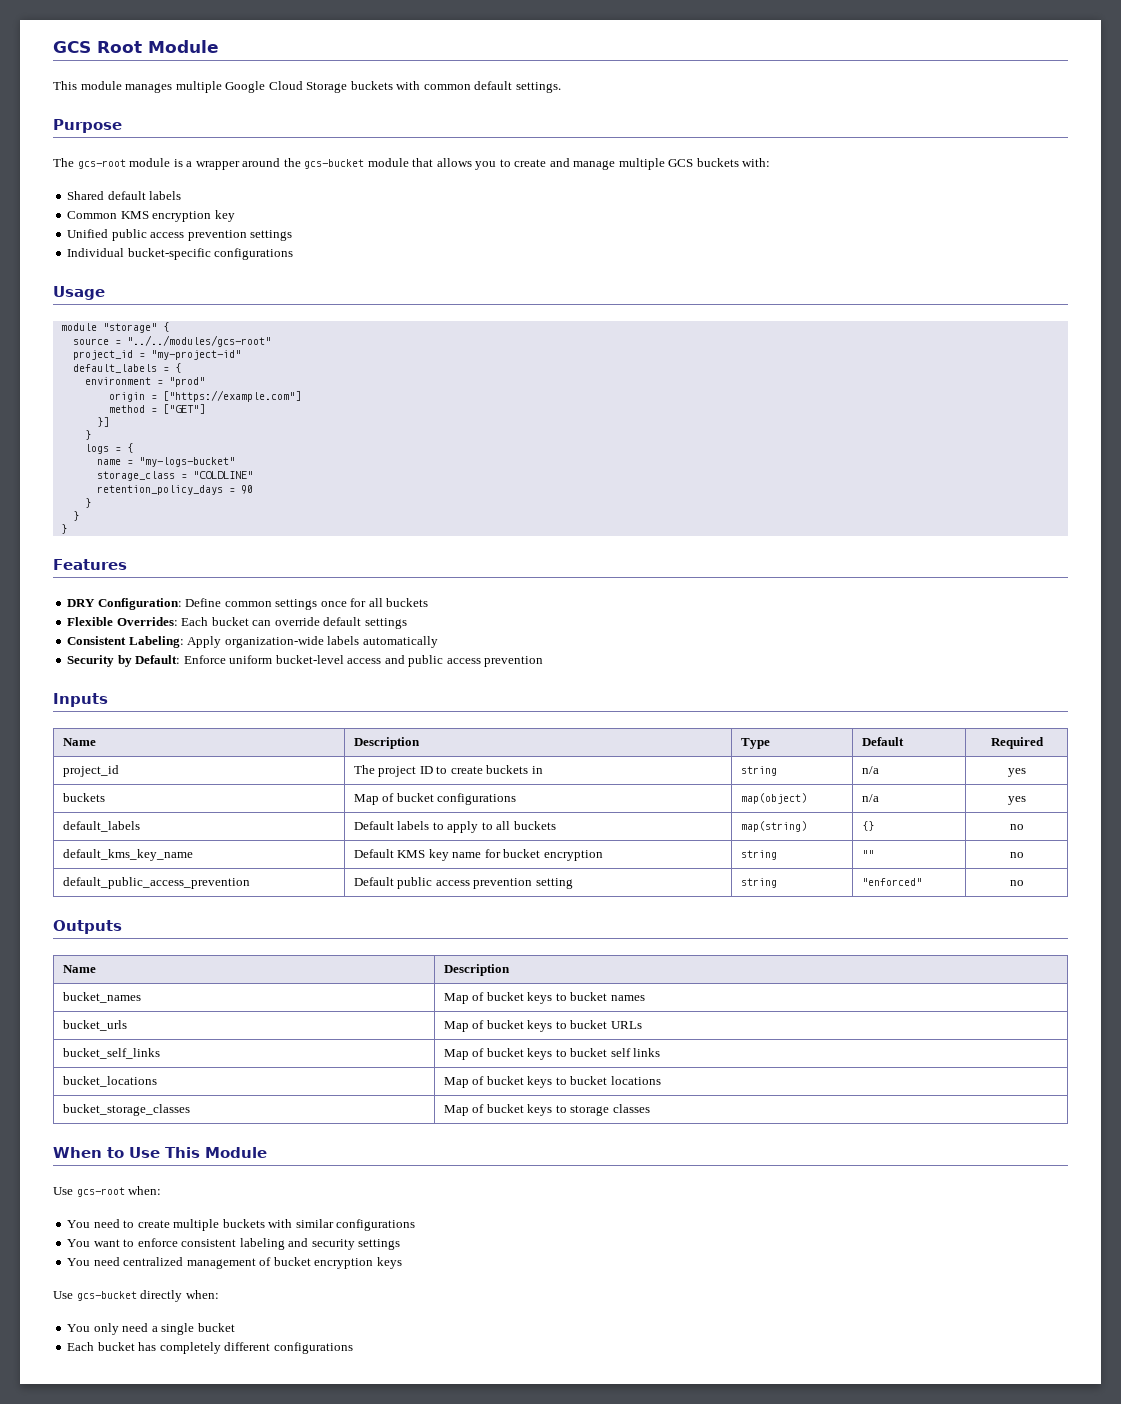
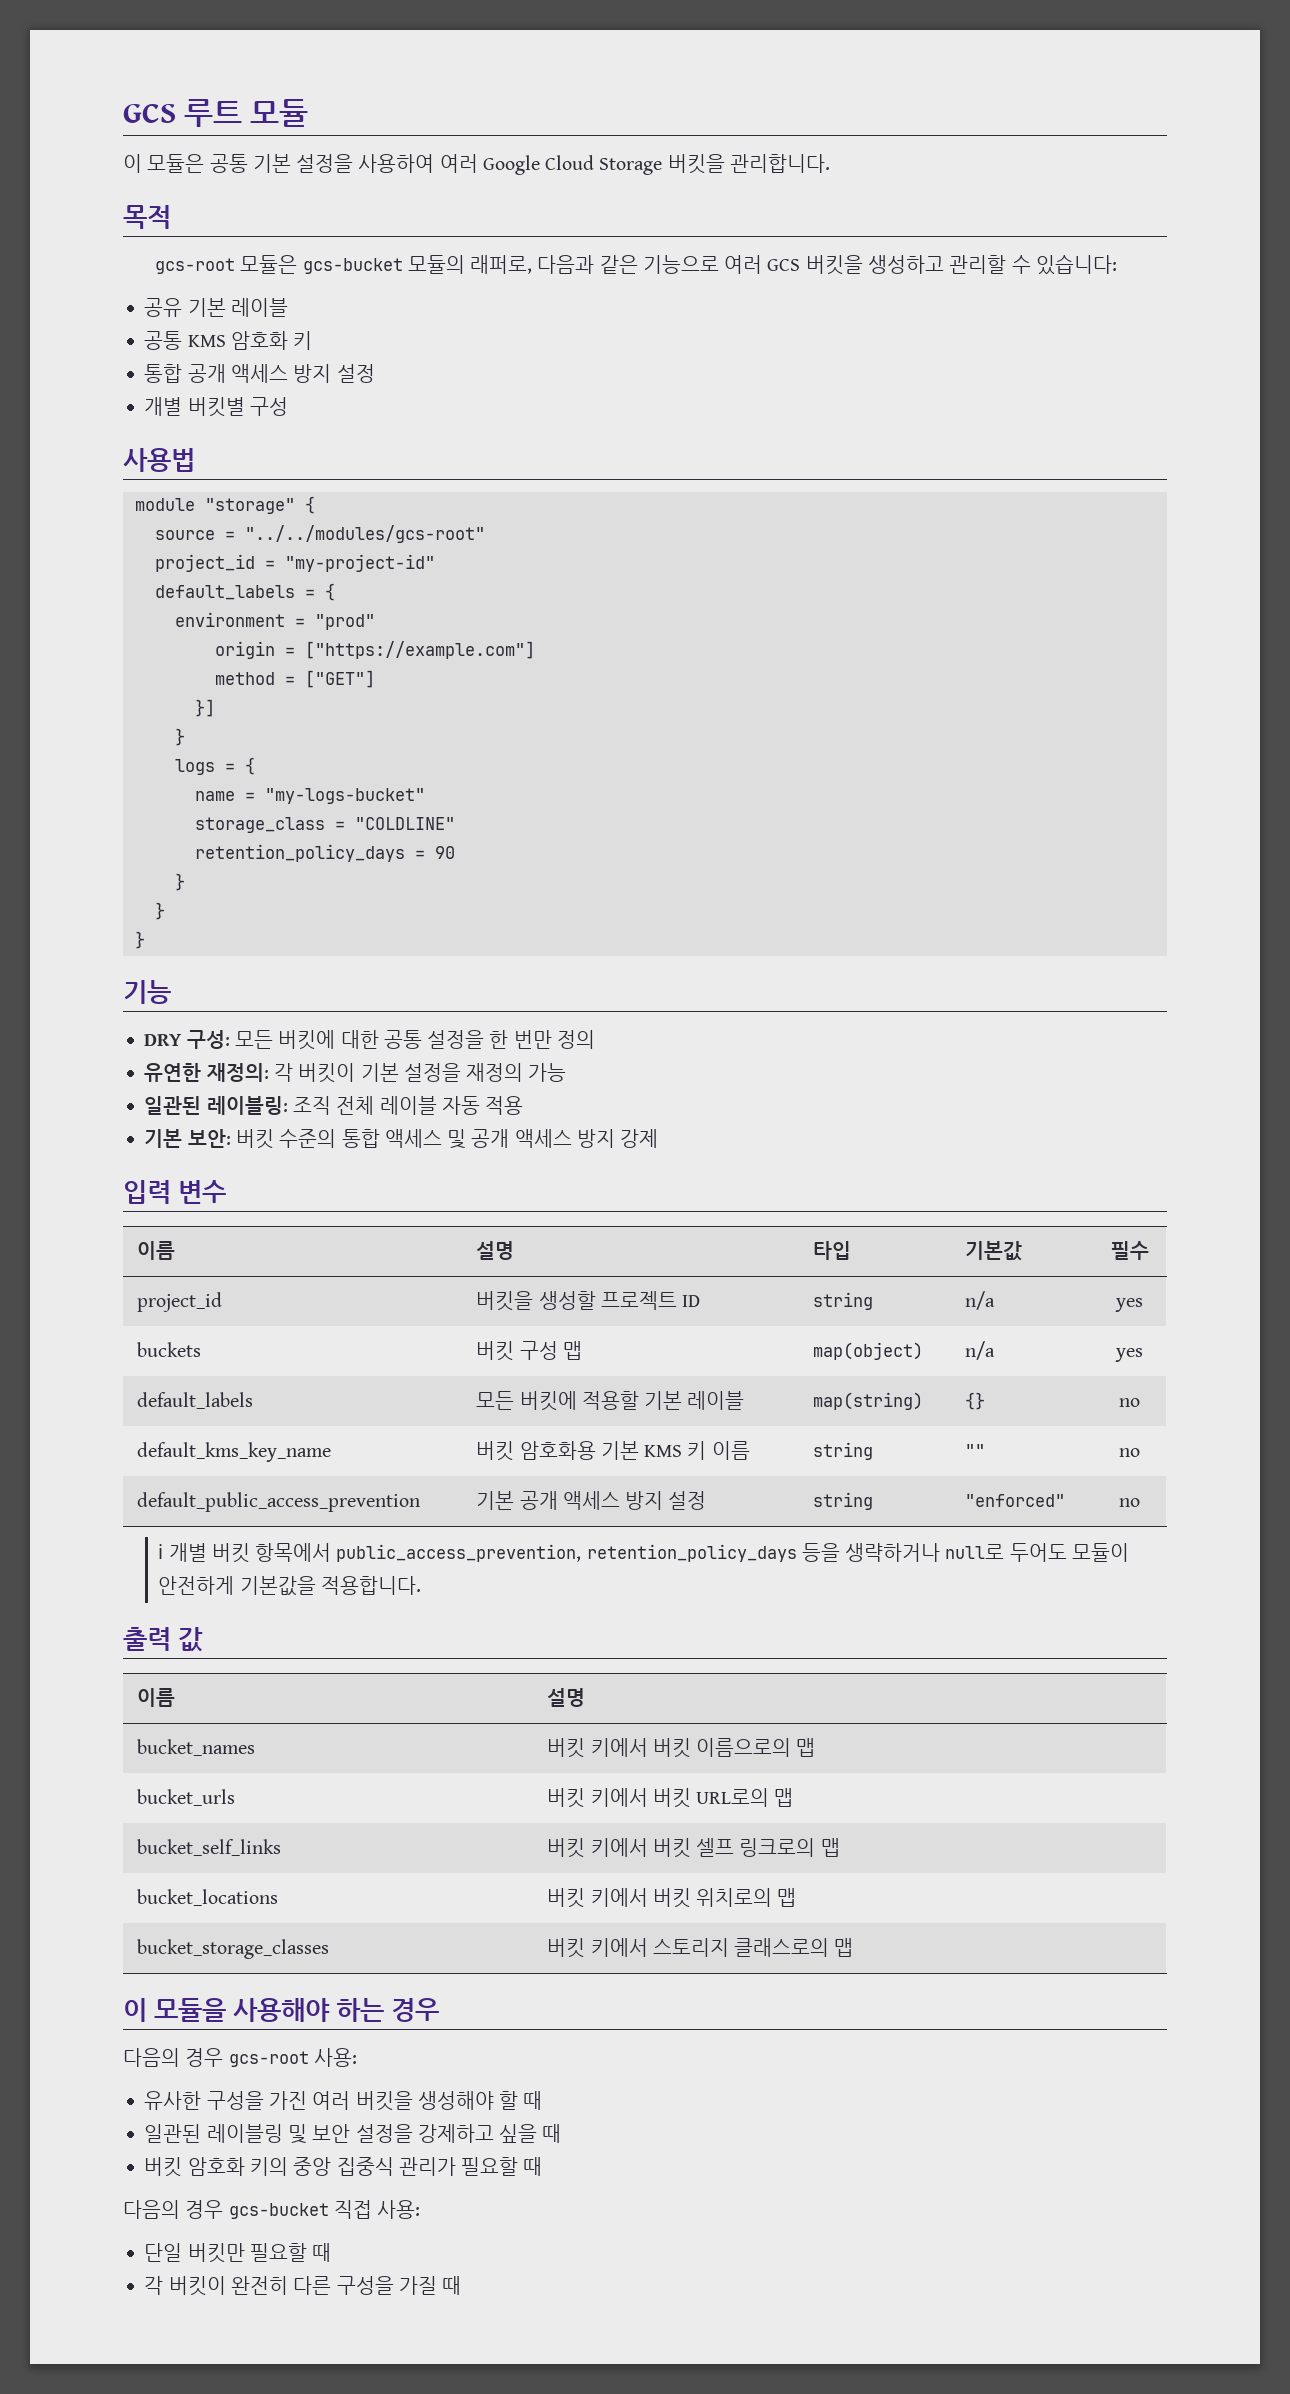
- GCS Root Module
- This module manages multiple Google Cloud Storage buckets with common default settings.
- Purpose
- The gcs-root module is a wrapper around the gcs-bucket module that allows you to create and manage multiple GCS buckets with:
- Shared default labels
- Common KMS encryption key
- Unified public access prevention settings
- Individual bucket-specific configurations
- Usage
+ GCS 루트 모듈
+ 이 모듈은 공통 기본 설정을 사용하여 여러 Google Cloud Storage 버킷을 관리합니다.
+ 목적
+ gcs-root 모듈은 gcs-bucket 모듈의 래퍼로, 다음과 같은 기능으로 여러 GCS 버킷을 생성하고 관리할 수 있습니다:
+ 공유 기본 레이블
+ 공통 KMS 암호화 키
+ 통합 공개 액세스 방지 설정
+ 개별 버킷별 구성
+ 사용법
- Features
+ 기능
- DRY Configuration: Define common settings once for all buckets
- Flexible Overrides: Each bucket can override default settings
- Consistent Labeling: Apply organization-wide labels automatically
- Security by Default: Enforce uniform bucket-level access and public access prevention
- Inputs
- Name | Description | Type | Default | Required
- project_id | The project ID to create buckets in | string | n/a | yes
+ DRY 구성: 모든 버킷에 대한 공통 설정을 한 번만 정의
+ 유연한 재정의: 각 버킷이 기본 설정을 재정의 가능
+ 일관된 레이블링: 조직 전체 레이블 자동 적용
+ 기본 보안: 버킷 수준의 통합 액세스 및 공개 액세스 방지 강제
+ 입력 변수
+ 이름 | 설명 | 타입 | 기본값 | 필수
+ project_id | 버킷을 생성할 프로젝트 ID | string | n/a | yes
- buckets | Map of bucket configurations | map(object) | n/a | yes
+ buckets | 버킷 구성 맵 | map(object) | n/a | yes
- default_labels | Default labels to apply to all buckets | map(string) | {} | no
- default_kms_key_name | Default KMS key name for bucket encryption | string | "" | no
- default_public_access_prevention | Default public access prevention setting | string | "enforced" | no
- Outputs
- Name | Description
- bucket_names | Map of bucket keys to bucket names
- bucket_urls | Map of bucket keys to bucket URLs
- bucket_self_links | Map of bucket keys to bucket self links
- bucket_locations | Map of bucket keys to bucket locations
- bucket_storage_classes | Map of bucket keys to storage classes
- When to Use This Module
- Use gcs-root when:
- You need to create multiple buckets with similar configurations
- You want to enforce consistent labeling and security settings
- You need centralized management of bucket encryption keys
- Use gcs-bucket directly when:
- You only need a single bucket
- Each bucket has completely different configurations
+ default_labels | 모든 버킷에 적용할 기본 레이블 | map(string) | {} | no
+ default_kms_key_name | 버킷 암호화용 기본 KMS 키 이름 | string | "" | no
+ default_public_access_prevention | 기본 공개 액세스 방지 설정 | string | "enforced" | no
+ ℹ 개별 버킷 항목에서 public_access_prevention, retention_policy_days 등을 생략하거나 null로 두어도 모듈이 안전하게 기본값을 적용합니다.
+ 출력 값
+ 이름 | 설명
+ bucket_names | 버킷 키에서 버킷 이름으로의 맵
+ bucket_urls | 버킷 키에서 버킷 URL로의 맵
+ bucket_self_links | 버킷 키에서 버킷 셀프 링크로의 맵
+ bucket_locations | 버킷 키에서 버킷 위치로의 맵
+ bucket_storage_classes | 버킷 키에서 스토리지 클래스로의 맵
+ 이 모듈을 사용해야 하는 경우
+ 다음의 경우 gcs-root 사용:
+ 유사한 구성을 가진 여러 버킷을 생성해야 할 때
+ 일관된 레이블링 및 보안 설정을 강제하고 싶을 때
+ 버킷 암호화 키의 중앙 집중식 관리가 필요할 때
+ 다음의 경우 gcs-bucket 직접 사용:
+ 단일 버킷만 필요할 때
+ 각 버킷이 완전히 다른 구성을 가질 때

